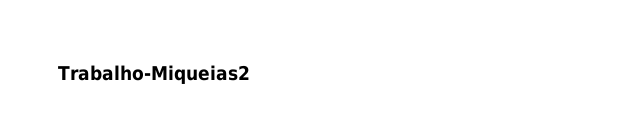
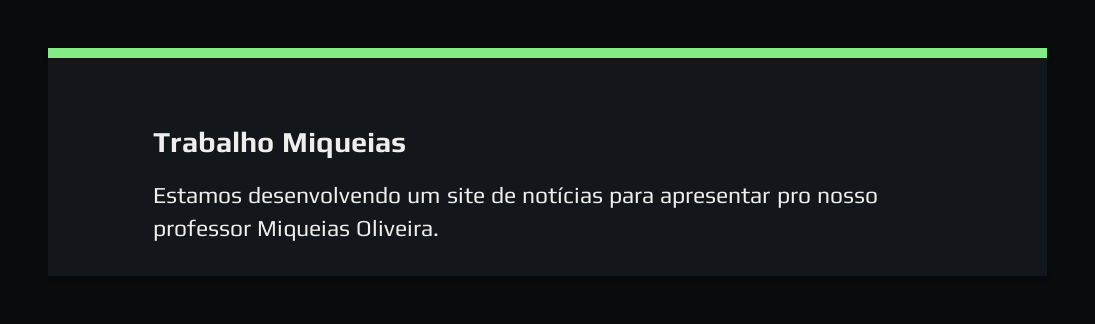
- Trabalho-Miqueias2
+ Trabalho Miqueias
+ Estamos desenvolvendo um site de notícias para apresentar pro nosso professor Miqueias Oliveira.

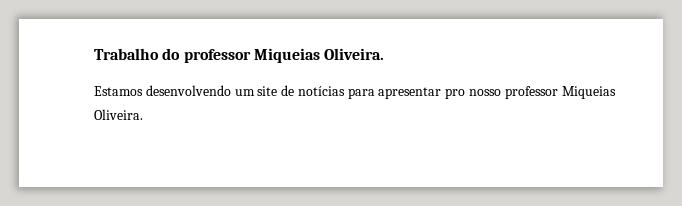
- Trabalho Miqueias
+ Trabalho do professor Miqueias Oliveira.

